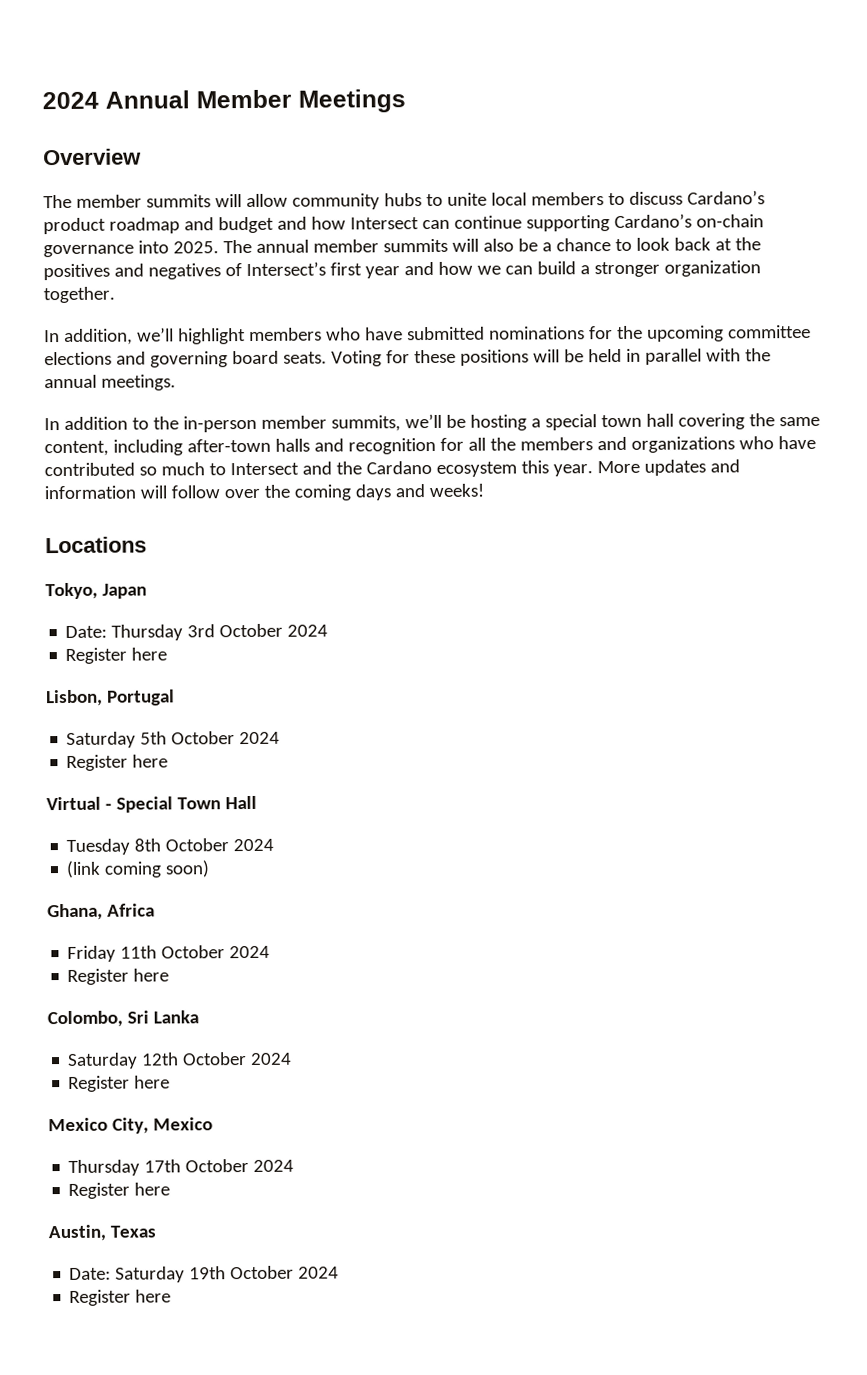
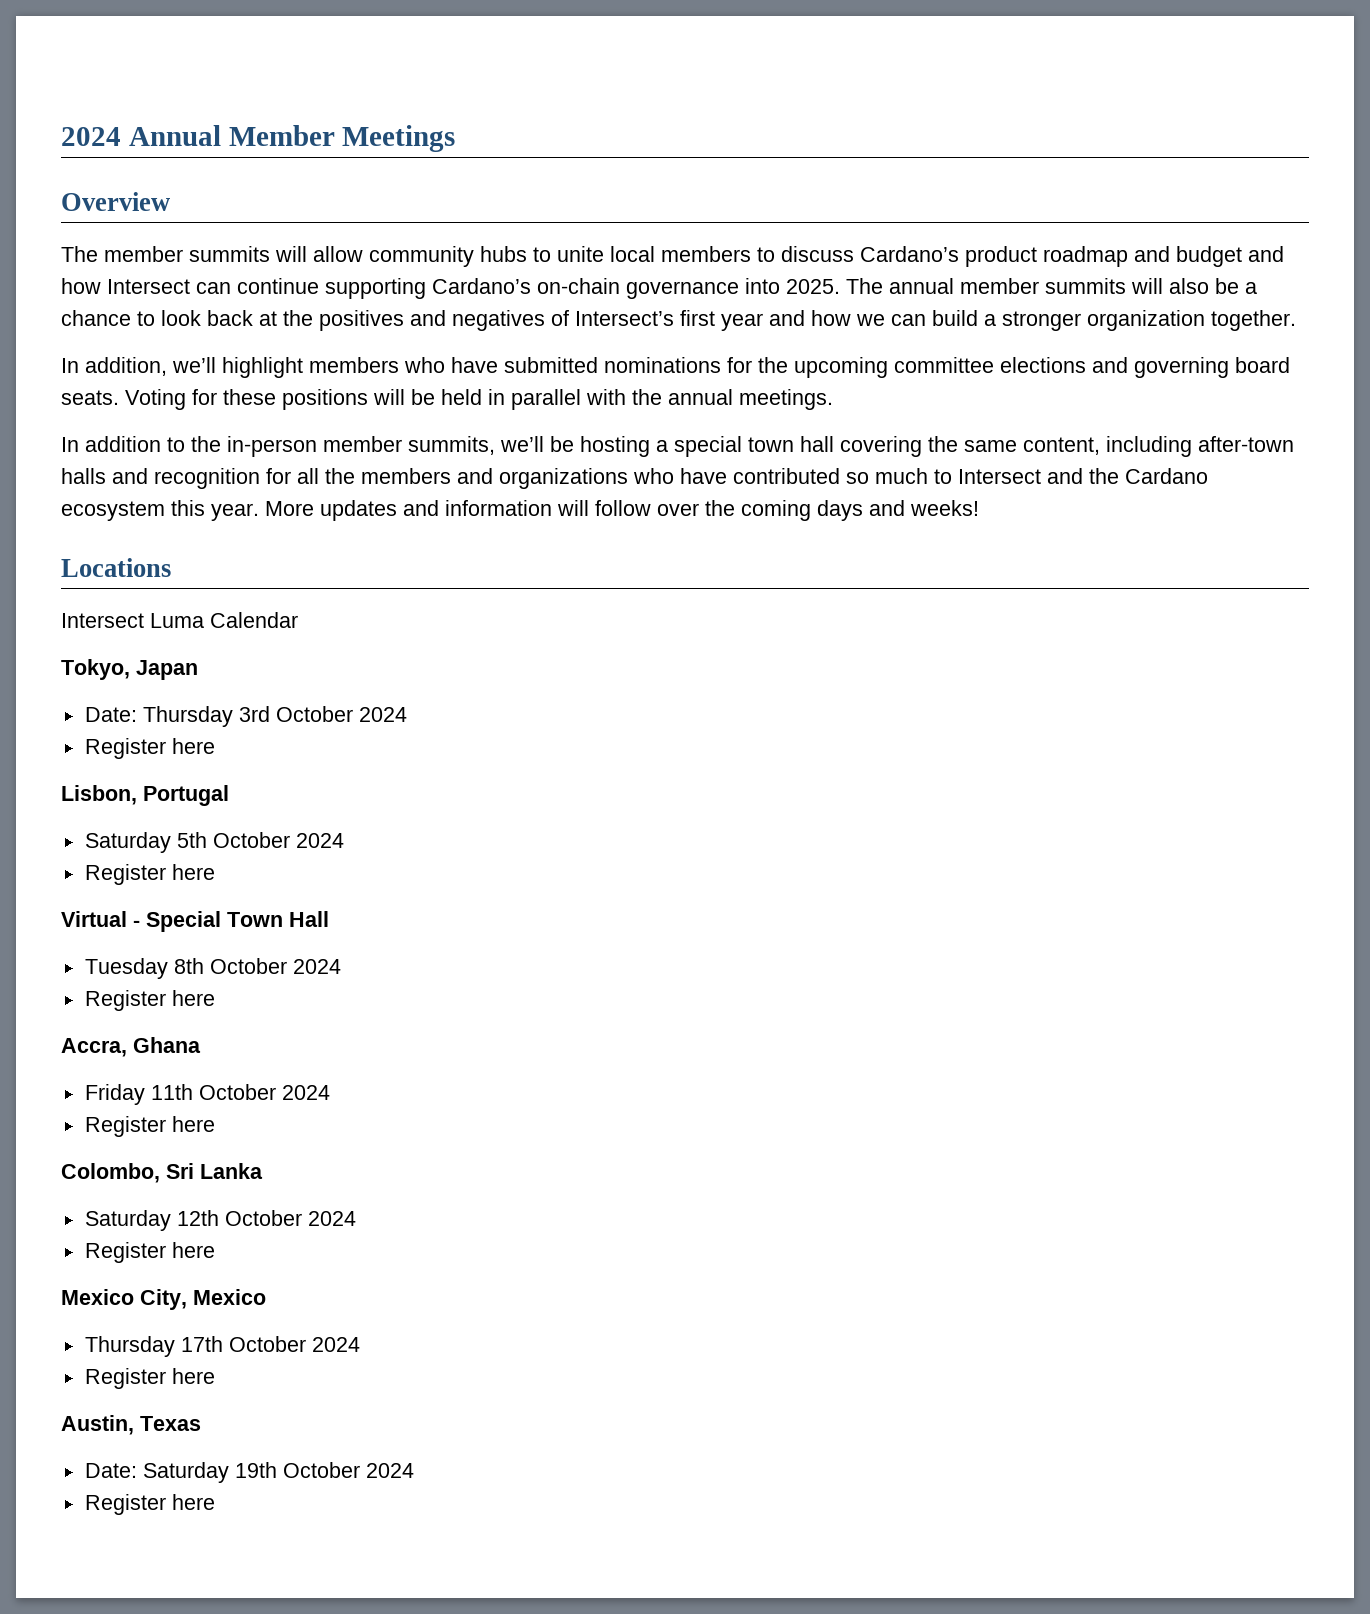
+ Intersect Luma Calendar
  Tuesday 8th October 2024
- (link coming soon)
- Ghana, Africa
+ Register here
+ Accra, Ghana

